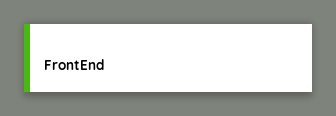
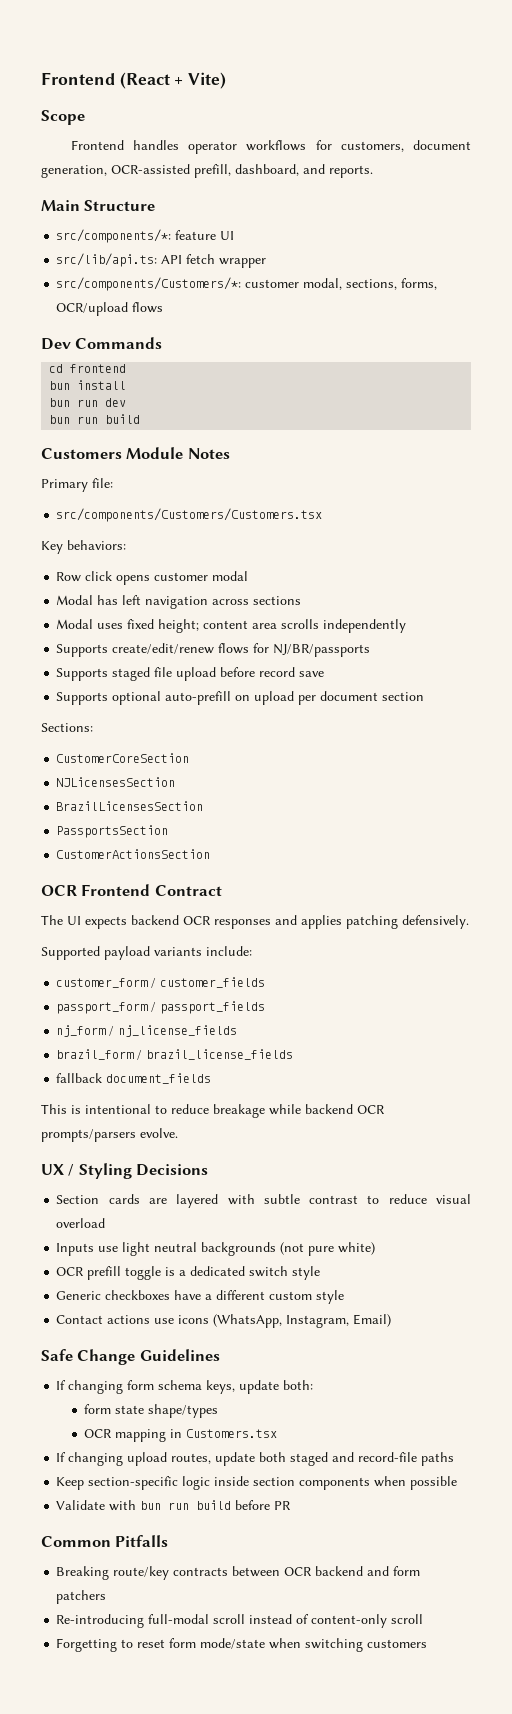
- FrontEnd
+ Frontend (React + Vite)
+ Scope
+ Frontend handles operator workflows for customers, document generation, OCR-assisted prefill, dashboard, and reports.
+ Main Structure
+ src/components/*: feature UI
+ src/lib/api.ts: API fetch wrapper
+ src/components/Customers/*: customer modal, sections, forms, OCR/upload flows
+ Dev Commands
+ cd frontend
+ bun install
+ bun run dev
+ bun run build
+ Customers Module Notes
+ Primary file:
+ src/components/Customers/Customers.tsx
+ Key behaviors:
+ Row click opens customer modal
+ Modal has left navigation across sections
+ Modal uses fixed height; content area scrolls independently
+ Supports create/edit/renew flows for NJ/BR/passports
+ Supports staged file upload before record save
+ Supports optional auto-prefill on upload per document section
+ Sections:
+ CustomerCoreSection
+ NJLicensesSection
+ BrazilLicensesSection
+ PassportsSection
+ CustomerActionsSection
+ OCR Frontend Contract
+ The UI expects backend OCR responses and applies patching defensively.
+ Supported payload variants include:
+ customer_form / customer_fields
+ passport_form / passport_fields
+ nj_form / nj_license_fields
+ brazil_form / brazil_license_fields
+ fallback document_fields
+ This is intentional to reduce breakage while backend OCR prompts/parsers evolve.
+ UX / Styling Decisions
+ Section cards are layered with subtle contrast to reduce visual overload
+ Inputs use light neutral backgrounds (not pure white)
+ OCR prefill toggle is a dedicated switch style
+ Generic checkboxes have a different custom style
+ Contact actions use icons (WhatsApp, Instagram, Email)
+ Safe Change Guidelines
+ If changing form schema keys, update both:
+ form state shape/types
+ OCR mapping in Customers.tsx
+ If changing upload routes, update both staged and record-file paths
+ Keep section-specific logic inside section components when possible
+ Validate with bun run build before PR
+ Common Pitfalls
+ Breaking route/key contracts between OCR backend and form patchers
+ Re-introducing full-modal scroll instead of content-only scroll
+ Forgetting to reset form mode/state when switching customers

